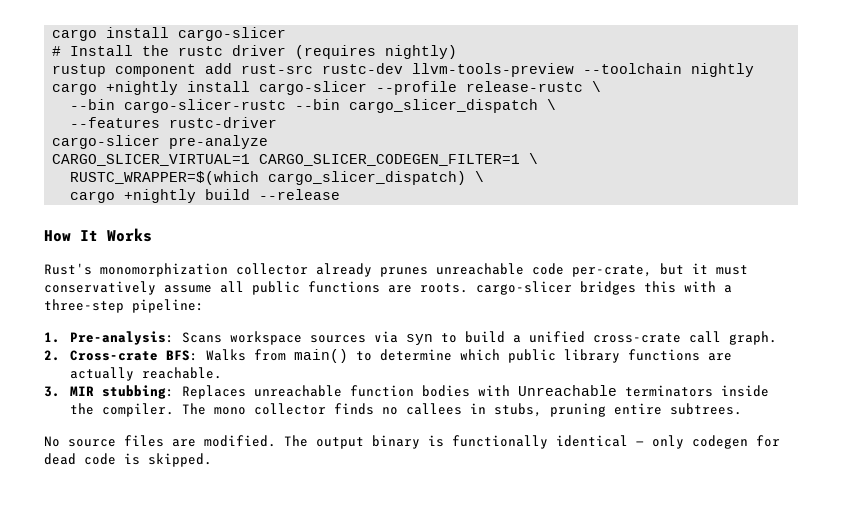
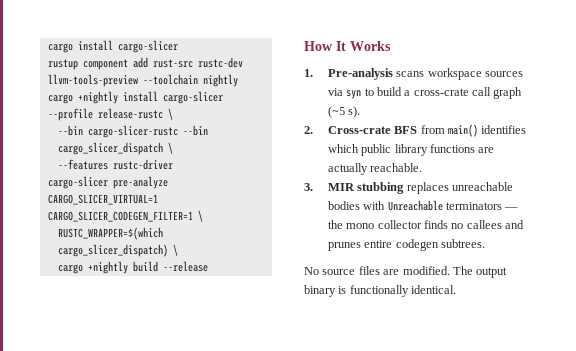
- # Install the rustc driver (requires nightly)
- Rust's monomorphization collector already prunes unreachable code per-crate, but it must conservatively assume all public functions are roots. cargo-slicer bridges this with a three-step pipeline:
- 1. Pre-analysis: Scans workspace sources via syn to build a unified cross-crate call graph.
+ 1. Pre-analysis scans workspace sources via syn to build a cross-crate call graph (~5 s).
- 2. Cross-crate BFS: Walks from main() to determine which public library functions are actually reachable.
+ 2. Cross-crate BFS from main() identifies which public library functions are actually reachable.
- 3. MIR stubbing: Replaces unreachable function bodies with Unreachable terminators inside the compiler. The mono collector finds no callees in stubs, pruning entire subtrees.
+ 3. MIR stubbing replaces unreachable bodies with Unreachable terminators — the mono collector finds no callees and prunes entire codegen subtrees.
- The output binary is functionally identical — only codegen for dead code is skipped.
+ The output binary is functionally identical.

